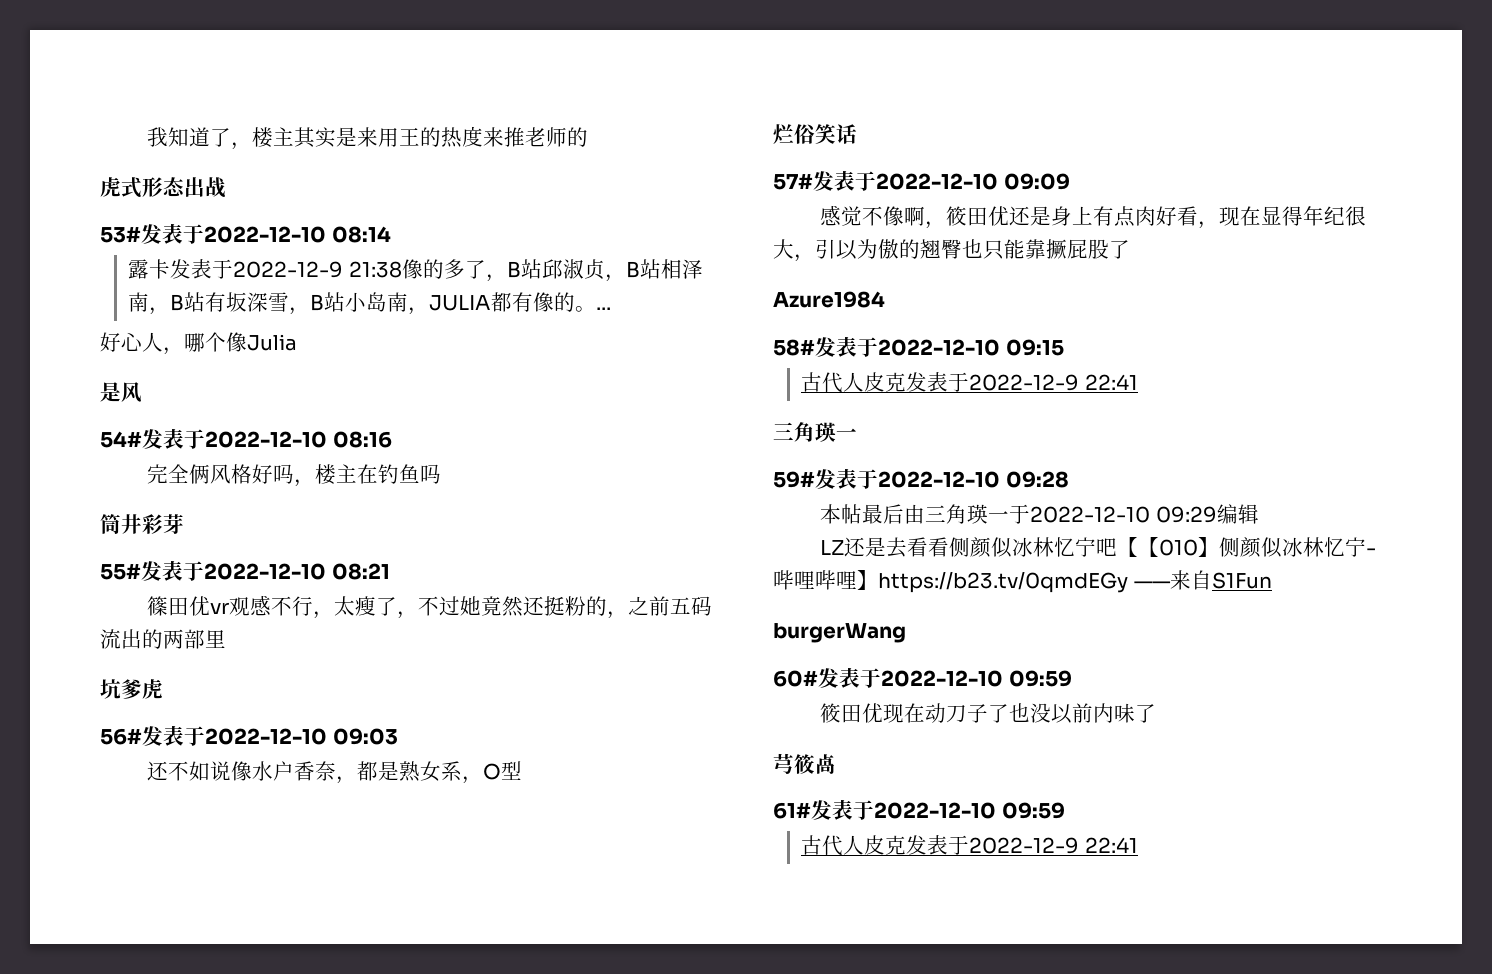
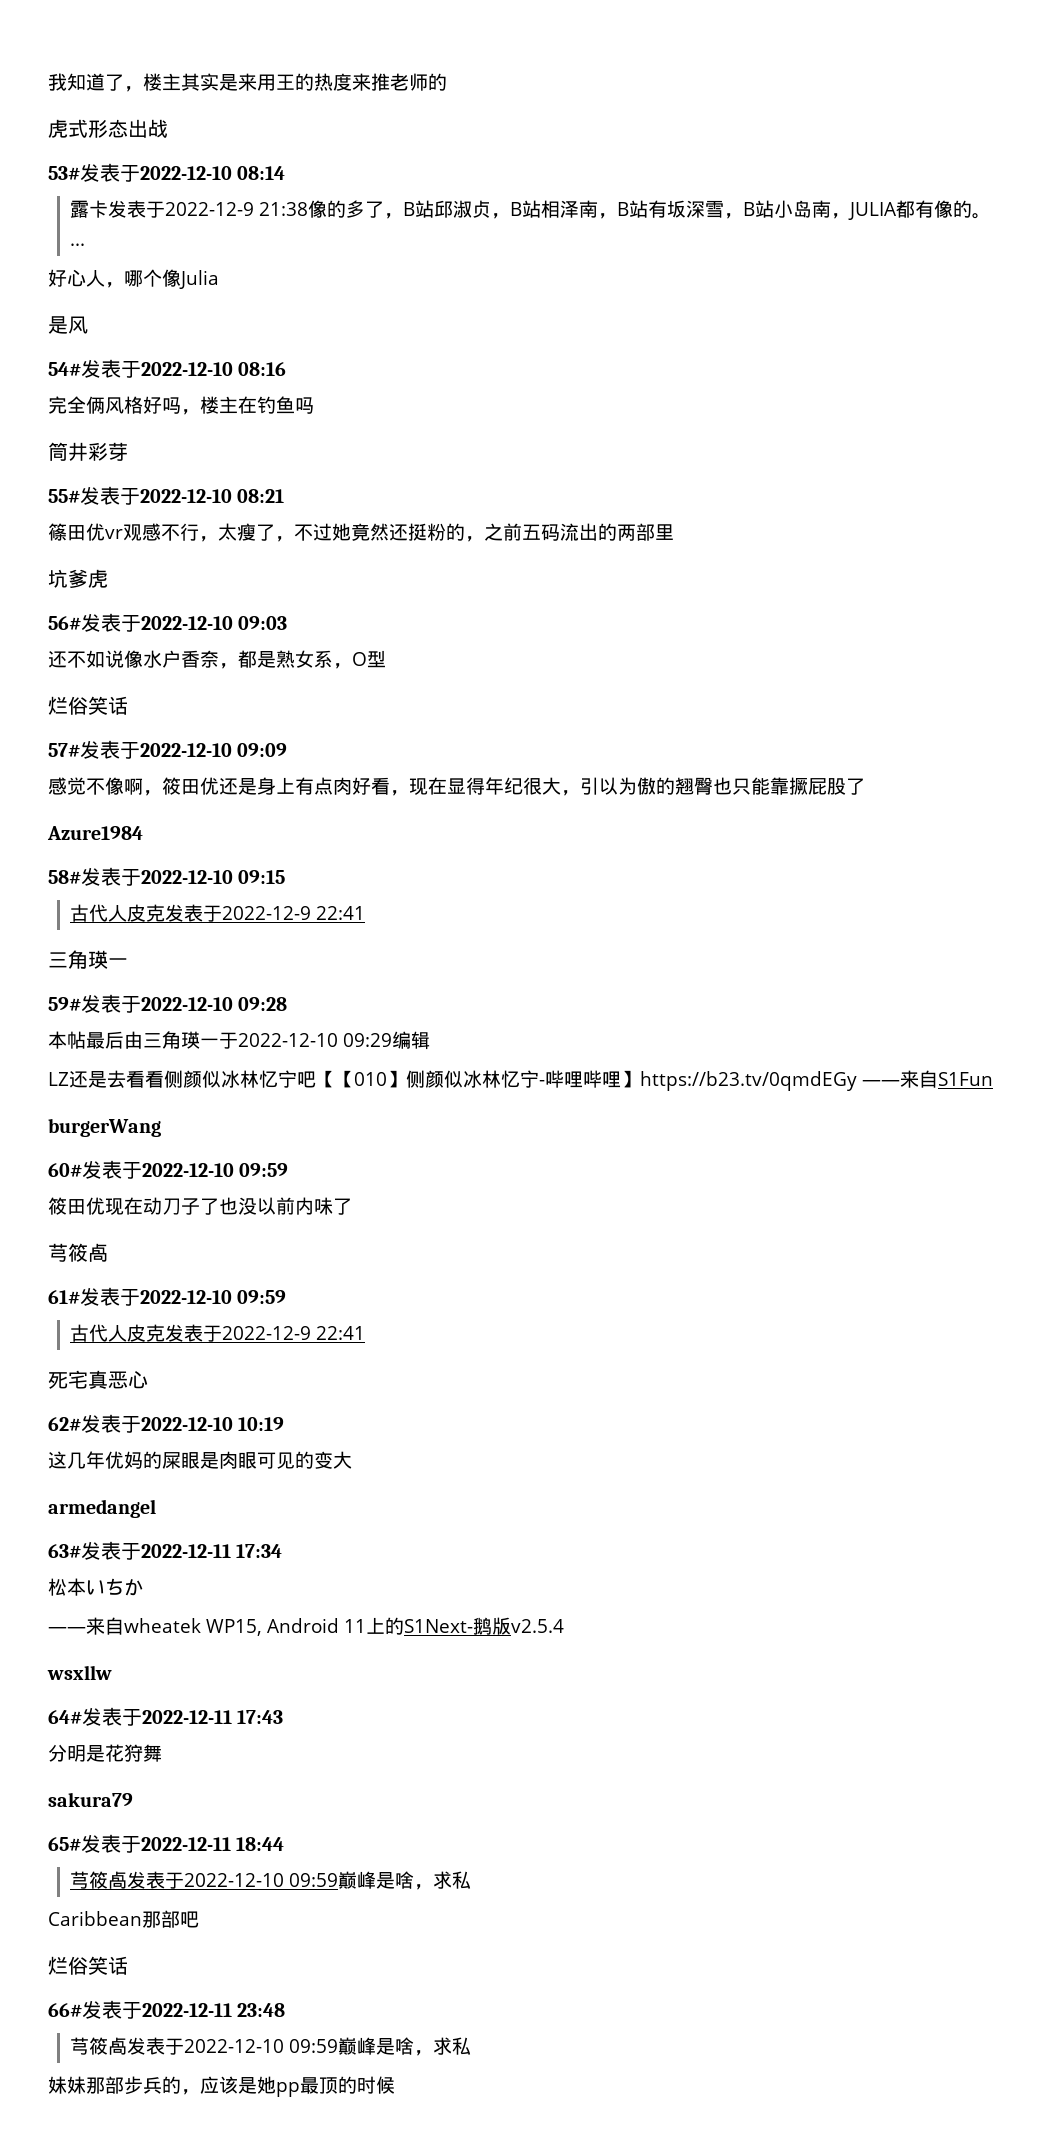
+ 死宅真恶心
+ 62#发表于2022-12-10 10:19
+ 这几年优妈的屎眼是肉眼可见的变大
+ armedangel
+ 63#发表于2022-12-11 17:34
+ 松本いちか
+ ——来自wheatek WP15, Android 11上的S1Next-鹅版v2.5.4
+ wsxllw
+ 64#发表于2022-12-11 17:43
+ 分明是花狩舞
+ sakura79
+ 65#发表于2022-12-11 18:44
+ 芎筱卨发表于2022-12-10 09:59巅峰是啥，求私
+ Caribbean那部吧
+ 烂俗笑话
+ 66#发表于2022-12-11 23:48
+ 芎筱卨发表于2022-12-10 09:59巅峰是啥，求私
+ 妹妹那部步兵的，应该是她pp最顶的时候

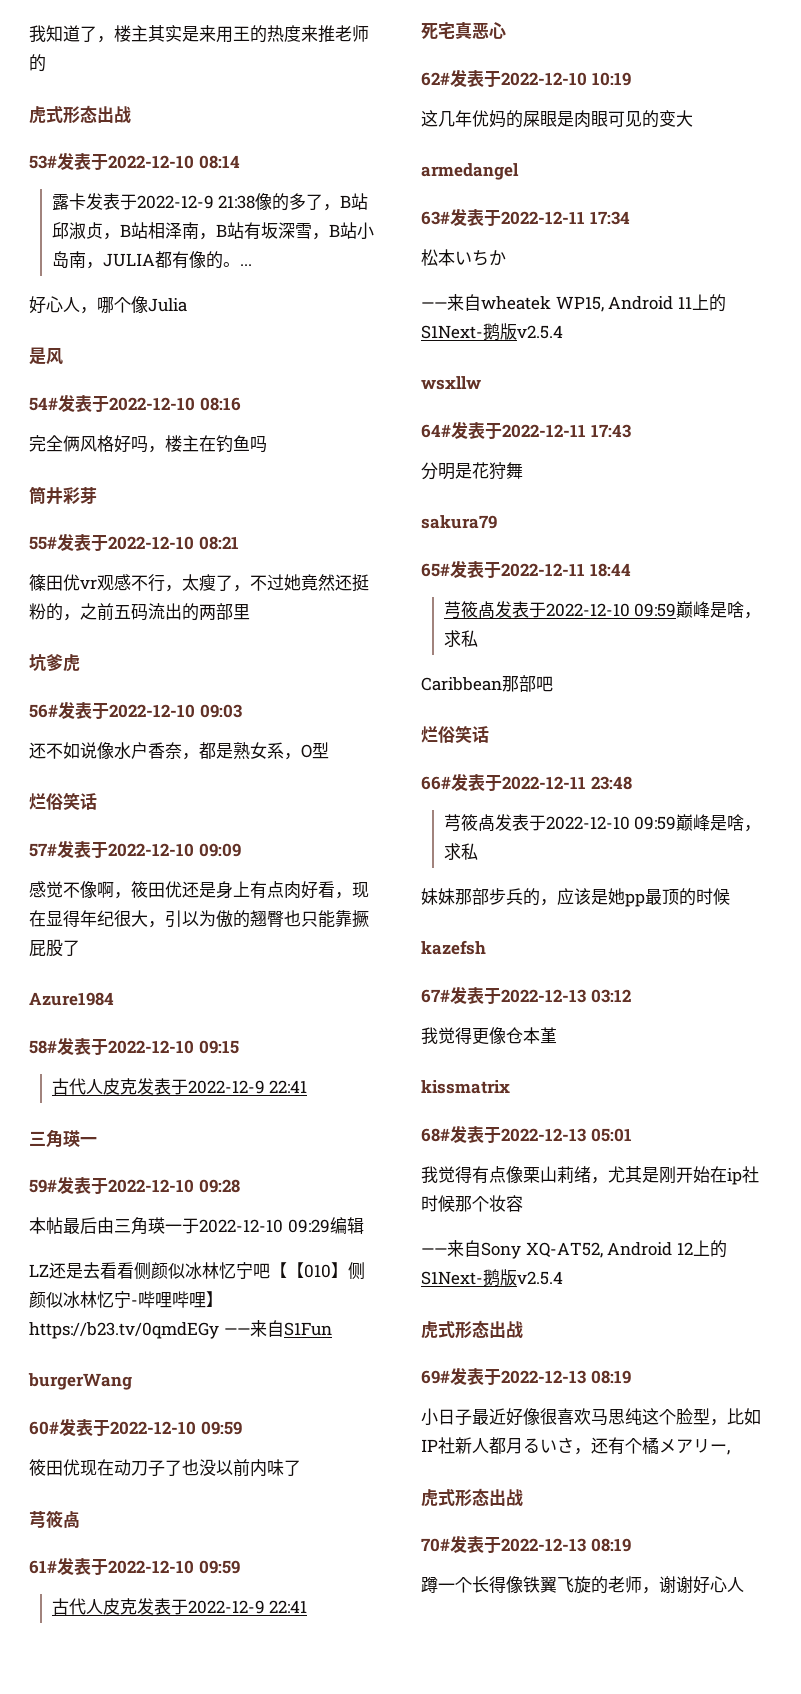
+ kazefsh
+ 67#发表于2022-12-13 03:12
+ 我觉得更像仓本堇
+ kissmatrix
+ 68#发表于2022-12-13 05:01
+ 我觉得有点像栗山莉绪，尤其是刚开始在ip社时候那个妆容
+ ——来自Sony XQ-AT52, Android 12上的S1Next-鹅版v2.5.4
+ 虎式形态出战
+ 69#发表于2022-12-13 08:19
+ 小日子最近好像很喜欢马思纯这个脸型，比如IP社新人都月るいさ，还有个橘メアリー,
+ 虎式形态出战
+ 70#发表于2022-12-13 08:19
+ 蹲一个长得像铁翼飞旋的老师，谢谢好心人

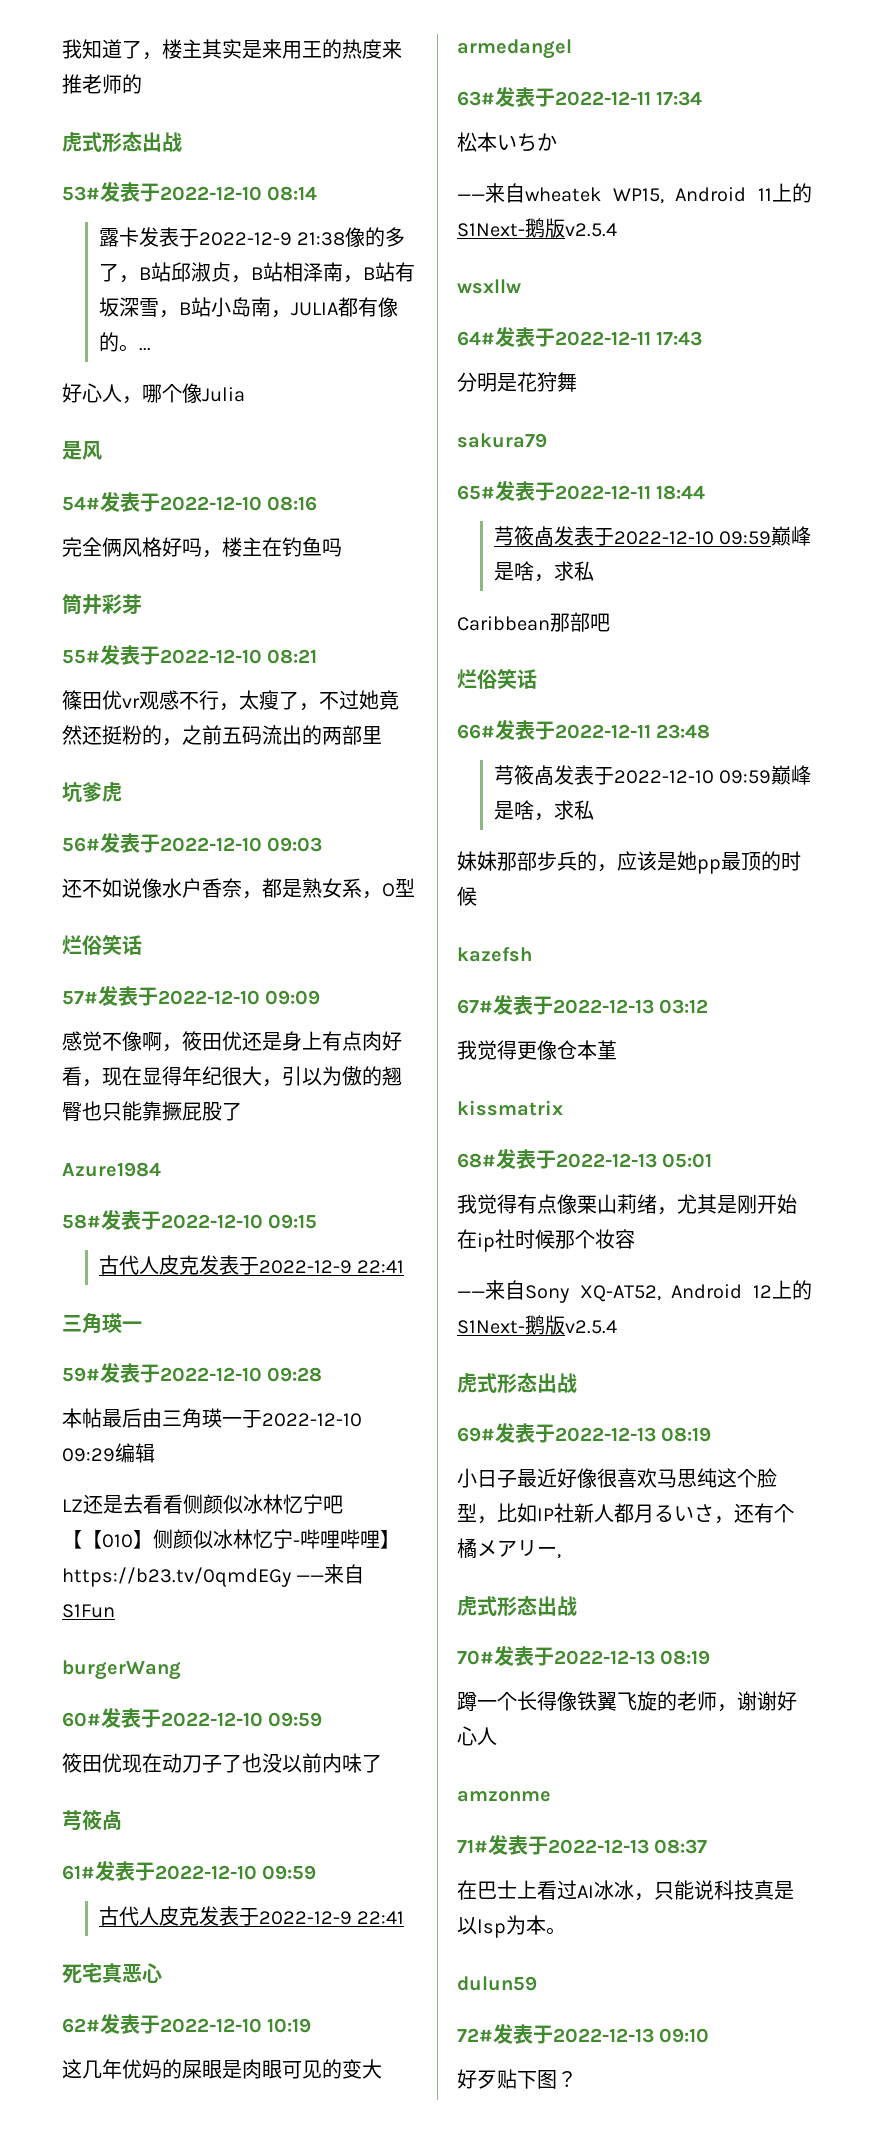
+ amzonme
+ 71#发表于2022-12-13 08:37
+ 在巴士上看过AI冰冰，只能说科技真是以lsp为本。
+ dulun59
+ 72#发表于2022-12-13 09:10
+ 好歹贴下图？

